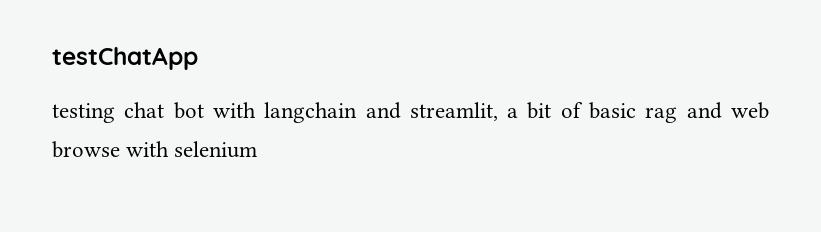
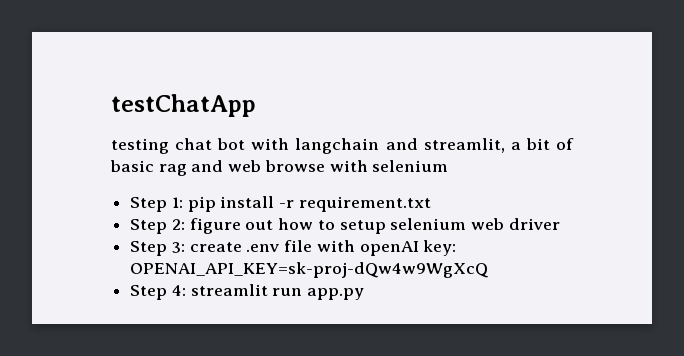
+ Step 1: pip install -r requirement.txt
+ Step 2: figure out how to setup selenium web driver
+ Step 3: create .env file with openAI key: OPENAI_API_KEY=sk-proj-dQw4w9WgXcQ
+ Step 4: streamlit run app.py

